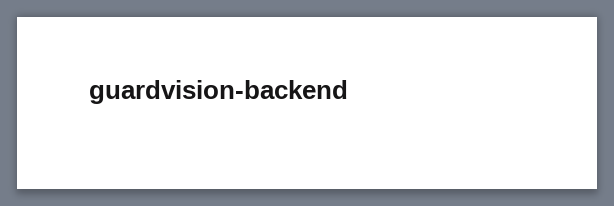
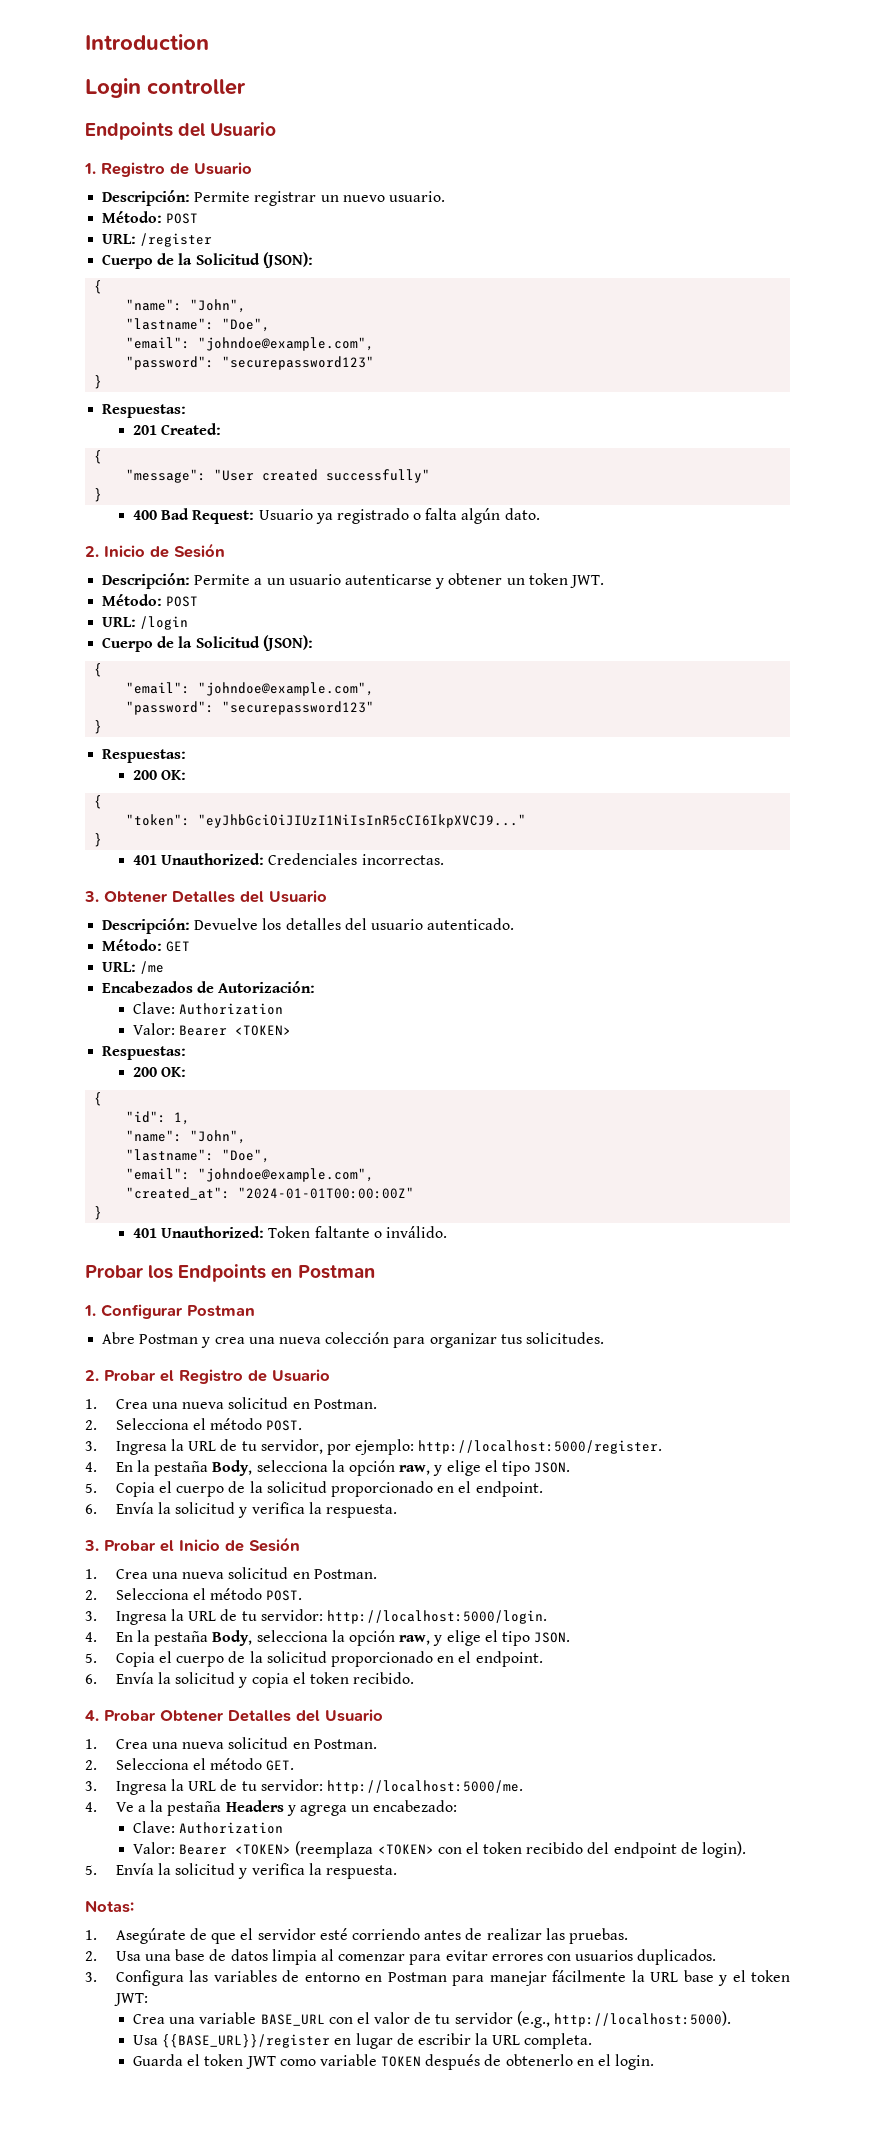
- guardvision-backend
+ Introduction
+ Login controller
+ Endpoints del Usuario
+ 1. Registro de Usuario
+ Descripción: Permite registrar un nuevo usuario.
+ Método: POST
+ URL: /register
+ Cuerpo de la Solicitud (JSON):
+ {
+ "name": "John",
+ "lastname": "Doe",
+ "email": "johndoe@example.com",
+ "password": "securepassword123"
+ }
+ Respuestas:
+ 201 Created:
+ {
+ "message": "User created successfully"
+ }
+ 400 Bad Request: Usuario ya registrado o falta algún dato.
+ 2. Inicio de Sesión
+ Descripción: Permite a un usuario autenticarse y obtener un token JWT.
+ Método: POST
+ URL: /login
+ Cuerpo de la Solicitud (JSON):
+ {
+ "email": "johndoe@example.com",
+ "password": "securepassword123"
+ }
+ Respuestas:
+ 200 OK:
+ {
+ "token": "eyJhbGciOiJIUzI1NiIsInR5cCI6IkpXVCJ9..."
+ }
+ 401 Unauthorized: Credenciales incorrectas.
+ 3. Obtener Detalles del Usuario
+ Descripción: Devuelve los detalles del usuario autenticado.
+ Método: GET
+ URL: /me
+ Encabezados de Autorización:
+ Clave: Authorization
+ Valor: Bearer <TOKEN>
+ Respuestas:
+ 200 OK:
+ {
+ "id": 1,
+ "name": "John",
+ "lastname": "Doe",
+ "email": "johndoe@example.com",
+ "created_at": "2024-01-01T00:00:00Z"
+ }
+ 401 Unauthorized: Token faltante o inválido.
+ Probar los Endpoints en Postman
+ 1. Configurar Postman
+ Abre Postman y crea una nueva colección para organizar tus solicitudes.
+ 2. Probar el Registro de Usuario
+ 1. Crea una nueva solicitud en Postman.
+ 2. Selecciona el método POST.
+ 3. Ingresa la URL de tu servidor, por ejemplo: http://localhost:5000/register.
+ 4. En la pestaña Body, selecciona la opción raw, y elige el tipo JSON.
+ 5. Copia el cuerpo de la solicitud proporcionado en el endpoint.
+ 6. Envía la solicitud y verifica la respuesta.
+ 3. Probar el Inicio de Sesión
+ 1. Crea una nueva solicitud en Postman.
+ 2. Selecciona el método POST.
+ 3. Ingresa la URL de tu servidor: http://localhost:5000/login.
+ 4. En la pestaña Body, selecciona la opción raw, y elige el tipo JSON.
+ 5. Copia el cuerpo de la solicitud proporcionado en el endpoint.
+ 6. Envía la solicitud y copia el token recibido.
+ 4. Probar Obtener Detalles del Usuario
+ 1. Crea una nueva solicitud en Postman.
+ 2. Selecciona el método GET.
+ 3. Ingresa la URL de tu servidor: http://localhost:5000/me.
+ 4. Ve a la pestaña Headers y agrega un encabezado:
+ Clave: Authorization
+ Valor: Bearer <TOKEN> (reemplaza <TOKEN> con el token recibido del endpoint de login).
+ 5. Envía la solicitud y verifica la respuesta.
+ Notas:
+ 1. Asegúrate de que el servidor esté corriendo antes de realizar las pruebas.
+ 2. Usa una base de datos limpia al comenzar para evitar errores con usuarios duplicados.
+ 3. Configura las variables de entorno en Postman para manejar fácilmente la URL base y el token JWT:
+ Crea una variable BASE_URL con el valor de tu servidor (e.g., http://localhost:5000).
+ Usa {{BASE_URL}}/register en lugar de escribir la URL completa.
+ Guarda el token JWT como variable TOKEN después de obtenerlo en el login.

